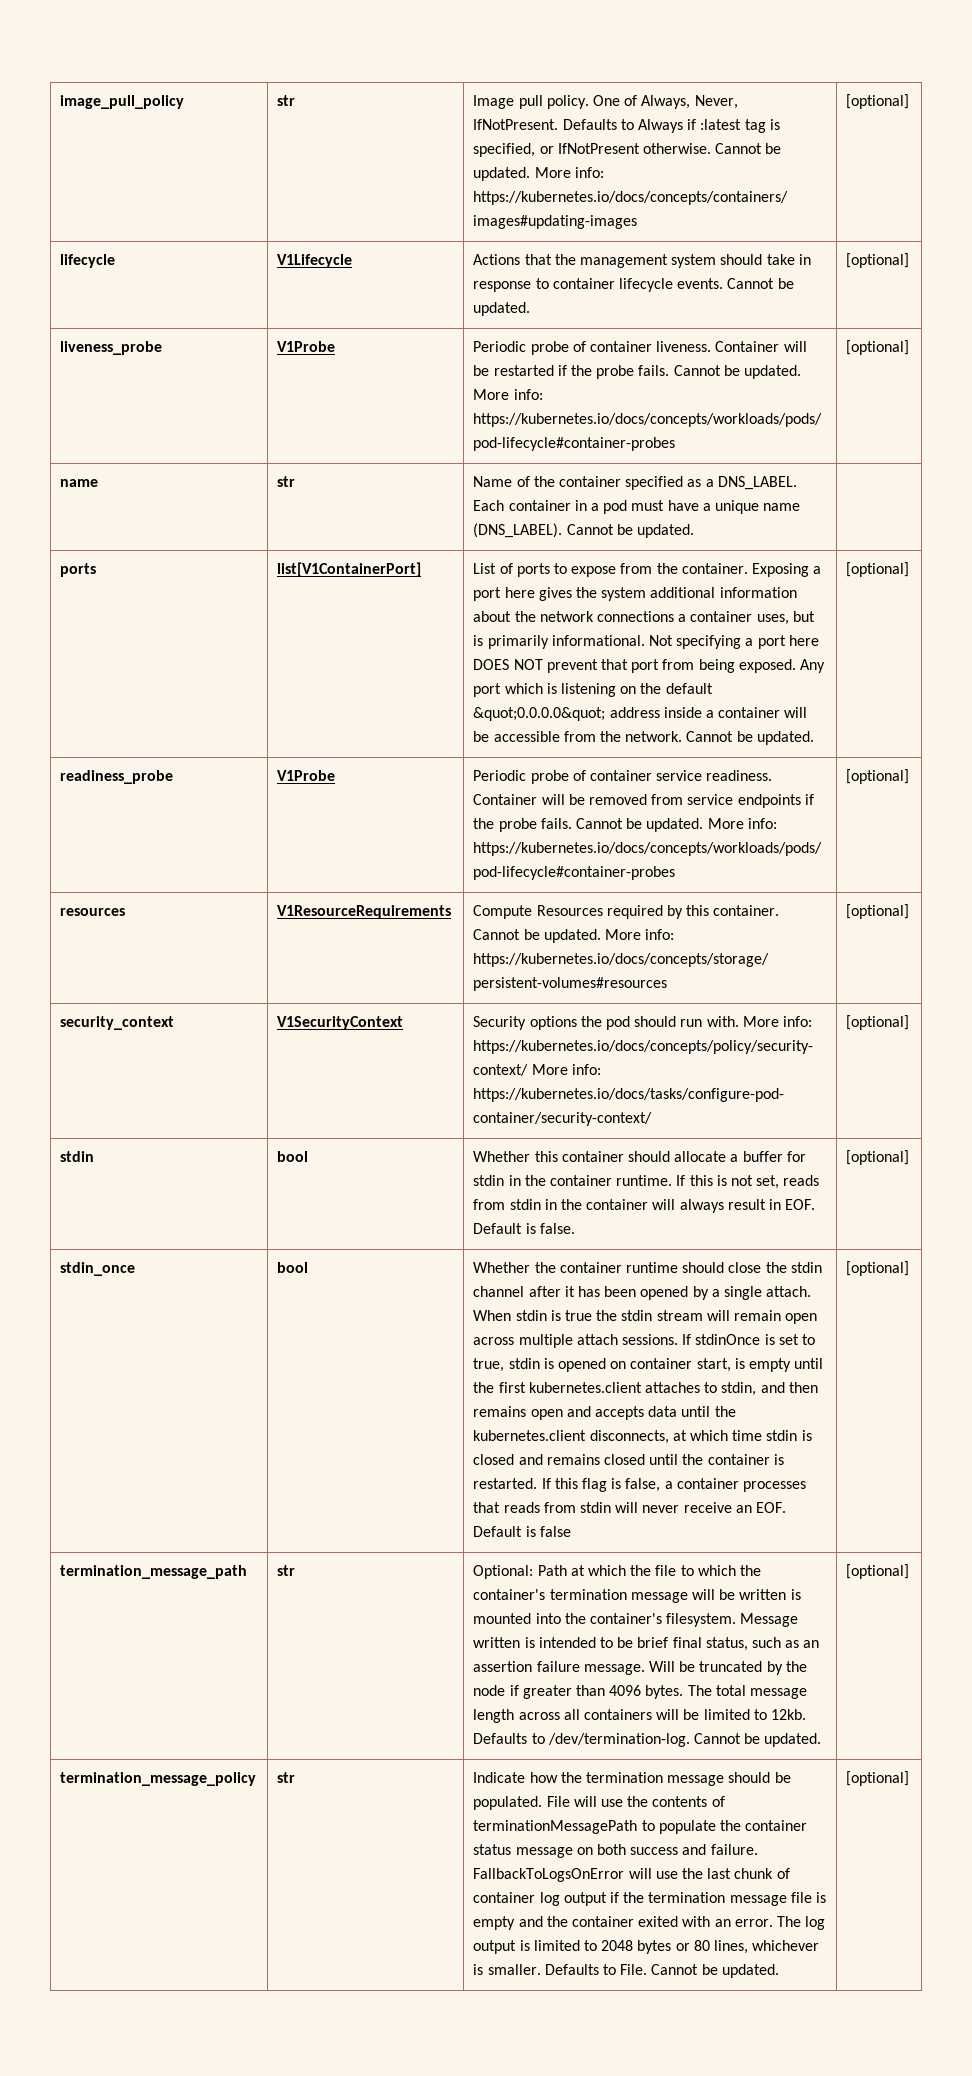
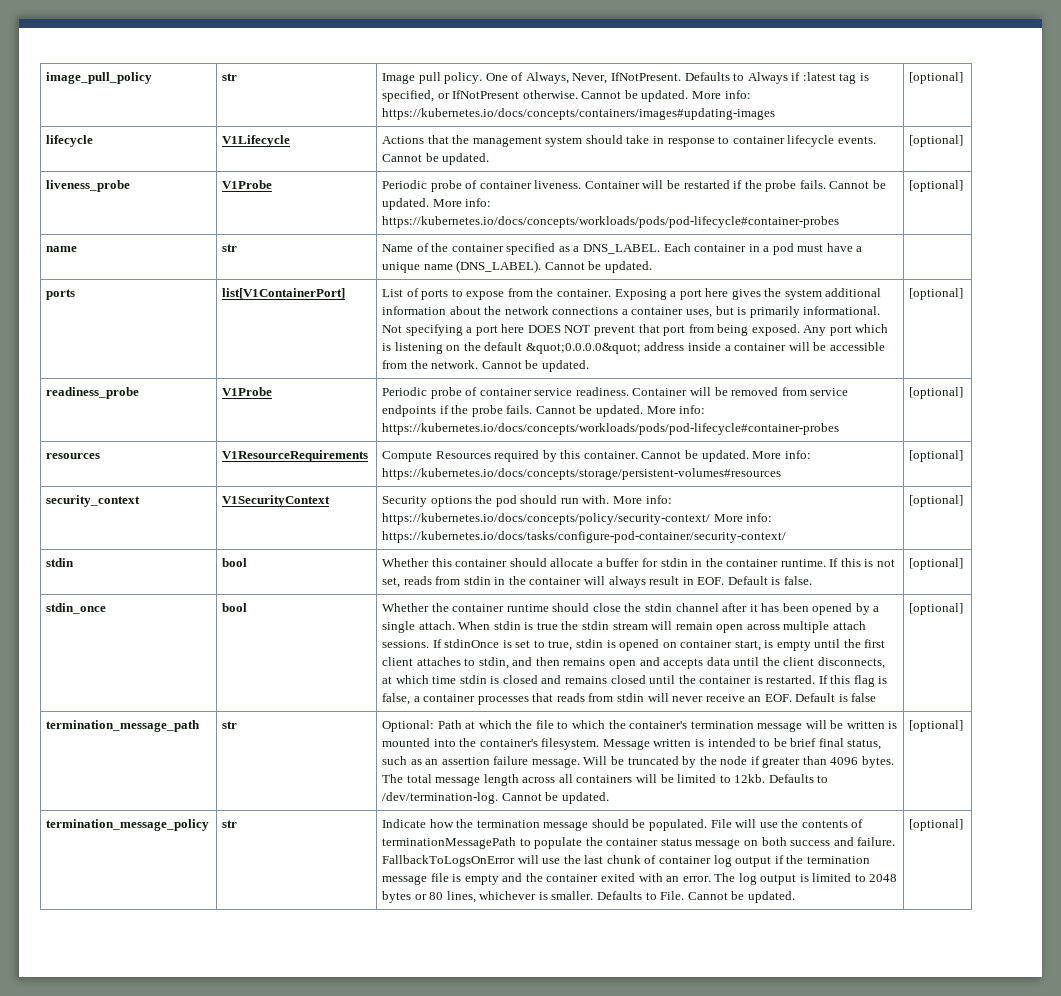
- If stdinOnce is set to true, stdin is opened on container start, is empty until the first kubernetes.client attaches to stdin, and then remains open and accepts data until the kubernetes.client disconnects, at which time stdin is closed and remains closed until the container is restarted.
+ If stdinOnce is set to true, stdin is opened on container start, is empty until the first client attaches to stdin, and then remains open and accepts data until the client disconnects, at which time stdin is closed and remains closed until the container is restarted.

